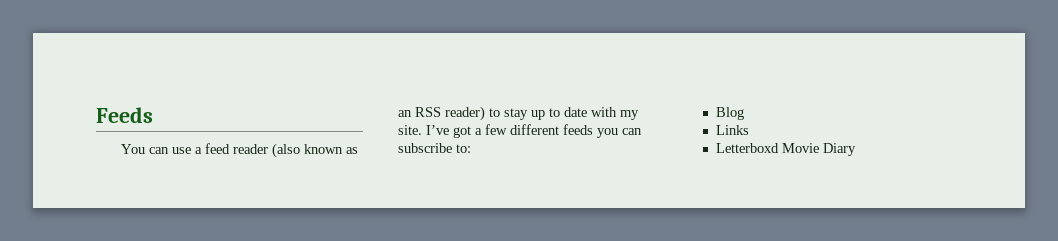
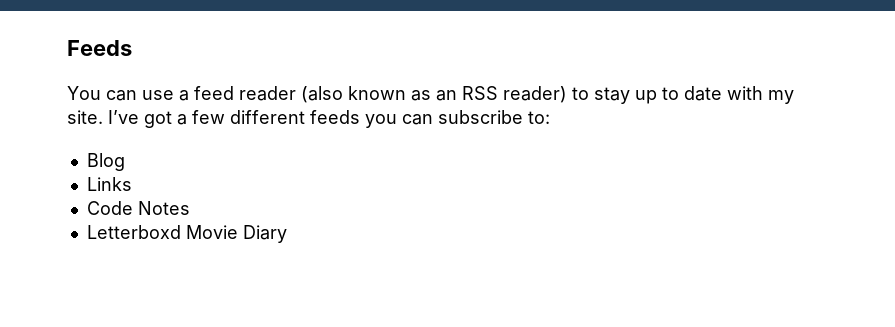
+ Code Notes

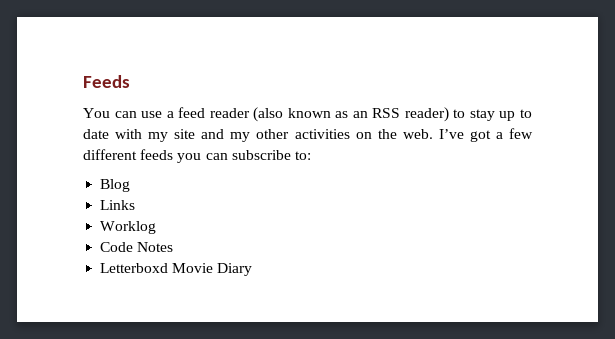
- You can use a feed reader (also known as an RSS reader) to stay up to date with my site.
+ You can use a feed reader (also known as an RSS reader) to stay up to date with my site and my other activities on the web.
+ Worklog

